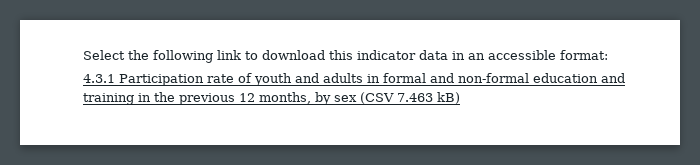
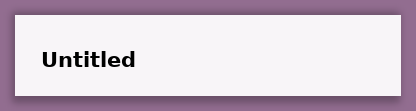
- Select the following link to download this indicator data in an accessible format:
- 4.3.1 Participation rate of youth and adults in formal and non-formal education and training in the previous 12 months, by sex (CSV 7.463 kB)
+ Untitled

